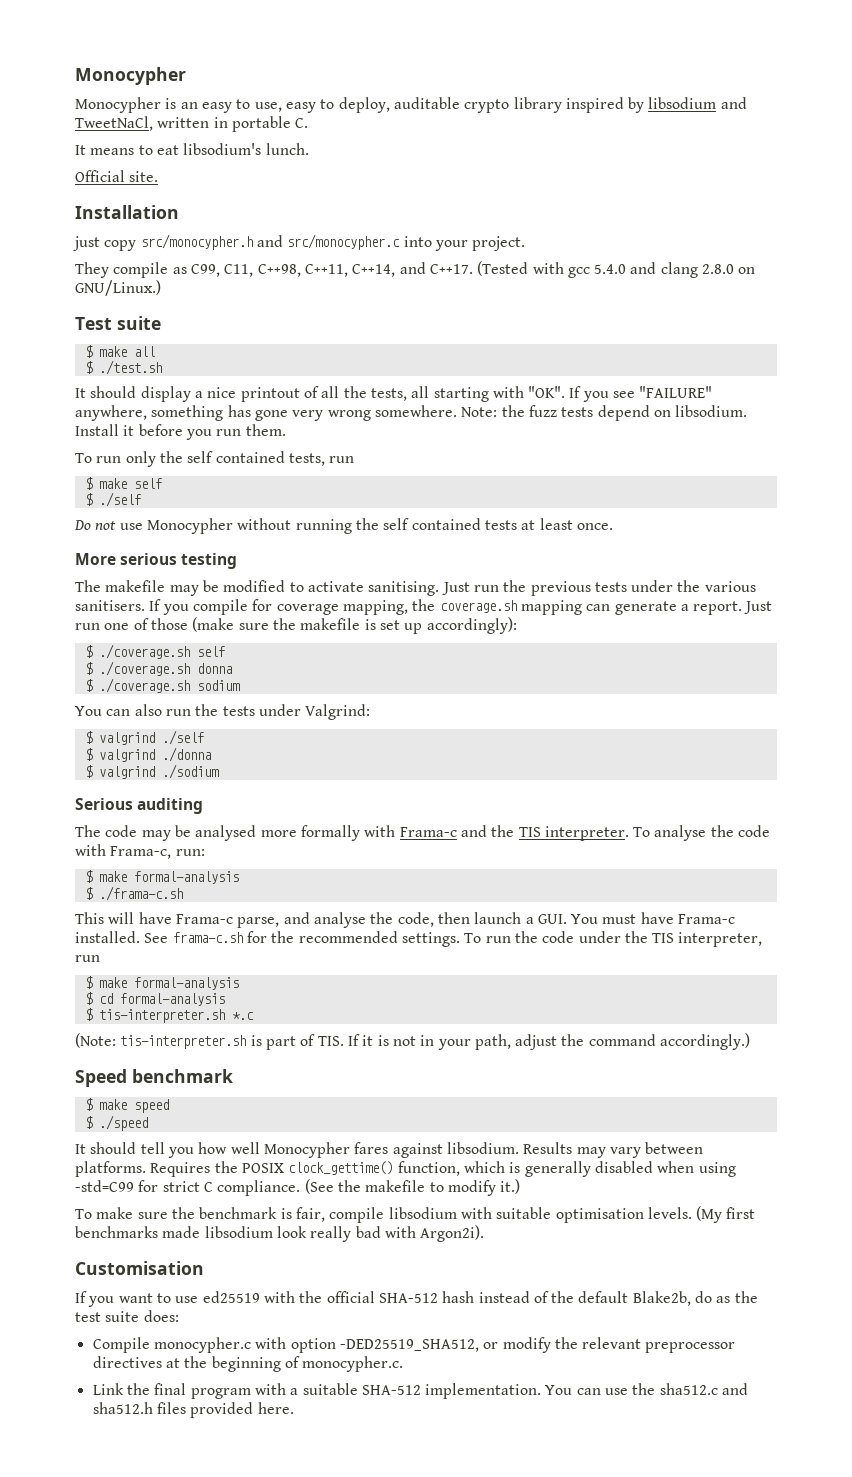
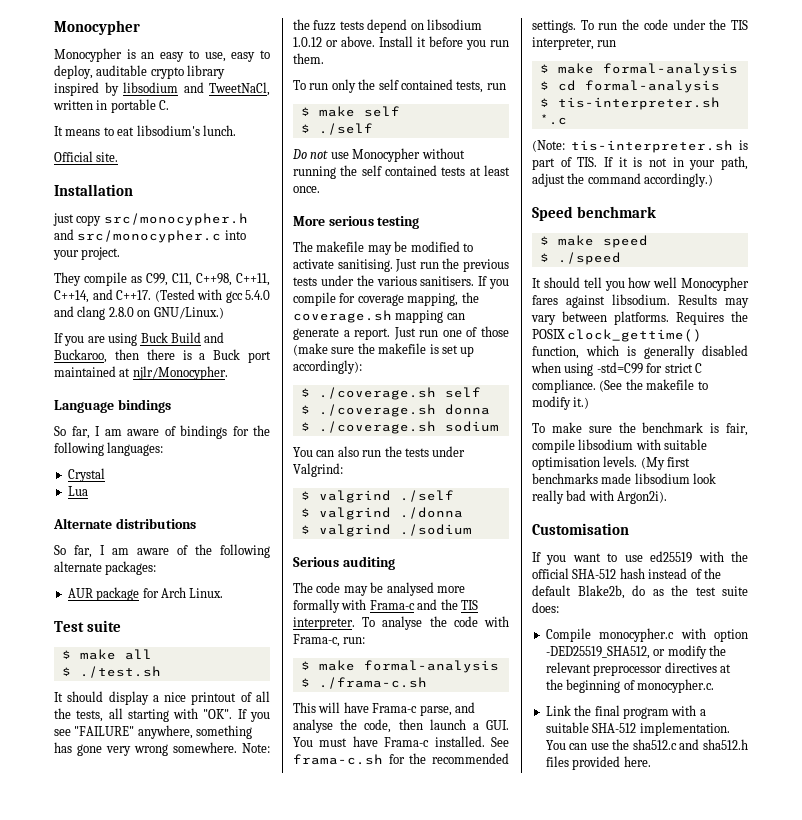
+ If you are using Buck Build and Buckaroo, then there is a Buck port maintained at njlr/Monocypher.
+ Language bindings
+ So far, I am aware of bindings for the following languages:
+ Crystal
+ Lua
+ Alternate distributions
+ So far, I am aware of the following alternate packages:
+ AUR package for Arch Linux.
- Note: the fuzz tests depend on libsodium.
+ Note: the fuzz tests depend on libsodium 1.0.12 or above.

